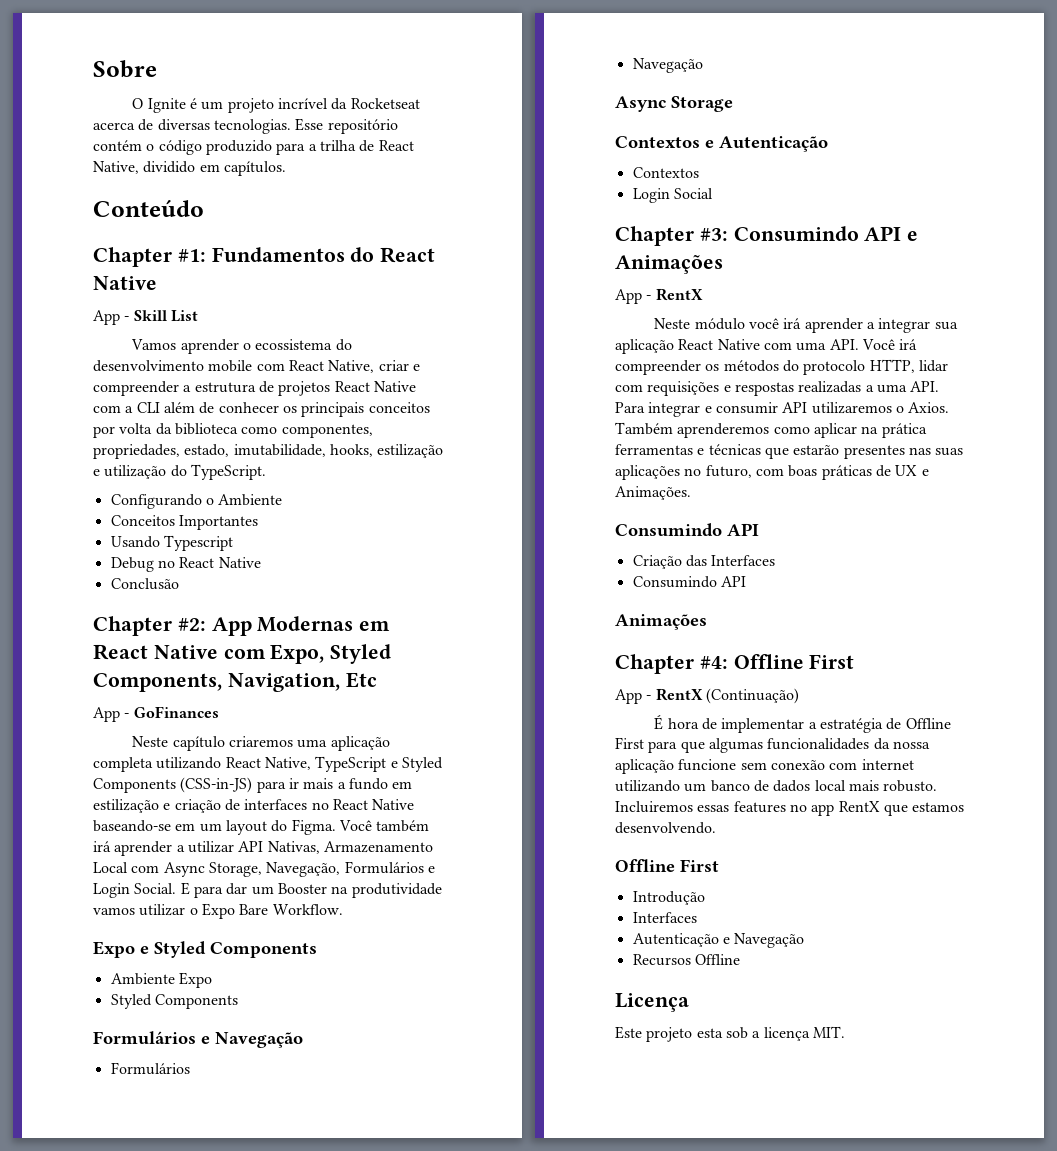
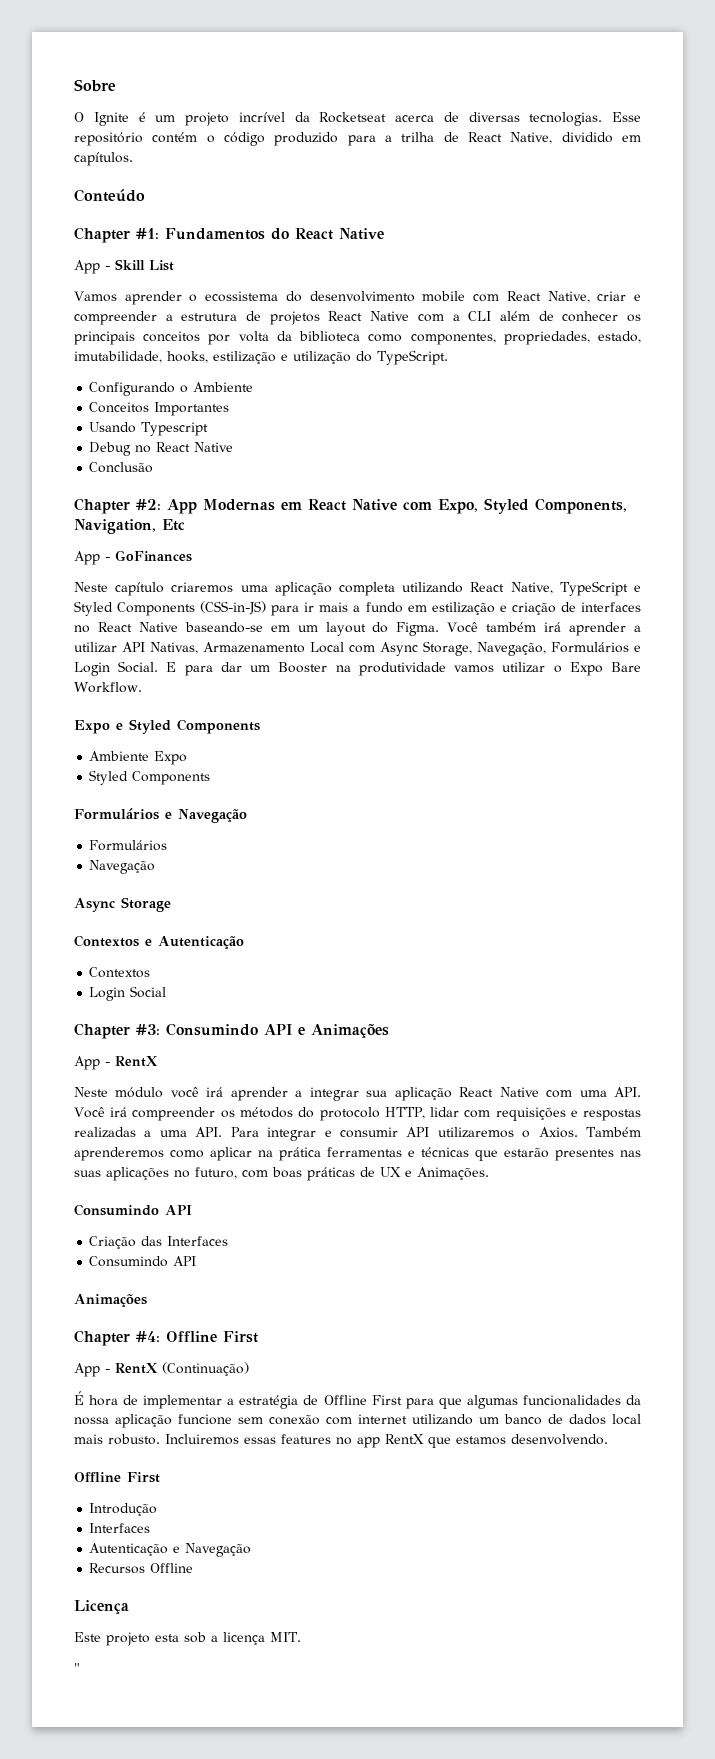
+ "

